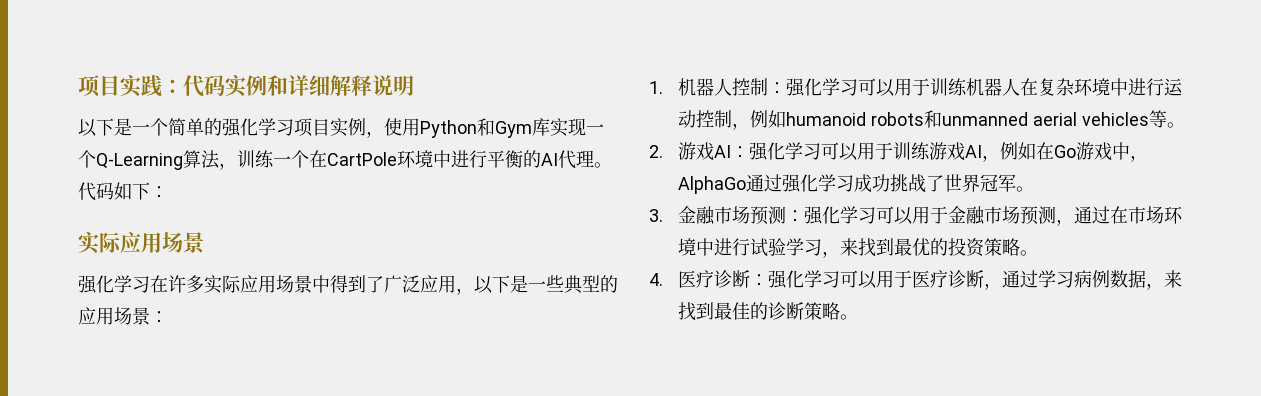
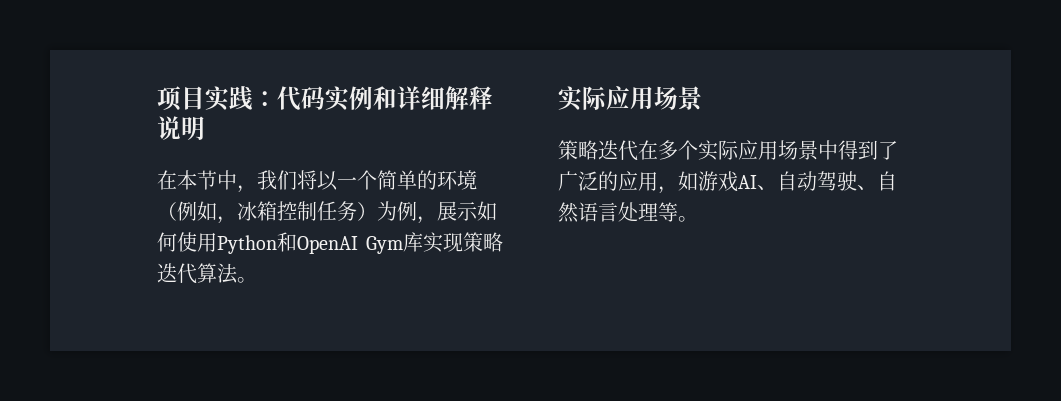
- 以下是一个简单的强化学习项目实例，使用Python和Gym库实现一个Q-Learning算法，训练一个在CartPole环境中进行平衡的AI代理。代码如下：
+ 在本节中，我们将以一个简单的环境（例如，冰箱控制任务）为例，展示如何使用Python和OpenAI Gym库实现策略迭代算法。
- 强化学习在许多实际应用场景中得到了广泛应用，以下是一些典型的应用场景：
- 1.机器人控制：强化学习可以用于训练机器人在复杂环境中进行运动控制，例如humanoid robots和unmanned aerial vehicles等。
- 2.游戏AI：强化学习可以用于训练游戏AI，例如在Go游戏中，AlphaGo通过强化学习成功挑战了世界冠军。
- 3.金融市场预测：强化学习可以用于金融市场预测，通过在市场环境中进行试验学习，来找到最优的投资策略。
- 4.医疗诊断：强化学习可以用于医疗诊断，通过学习病例数据，来找到最佳的诊断策略。
+ 策略迭代在多个实际应用场景中得到了广泛的应用，如游戏AI、自动驾驶、自然语言处理等。

